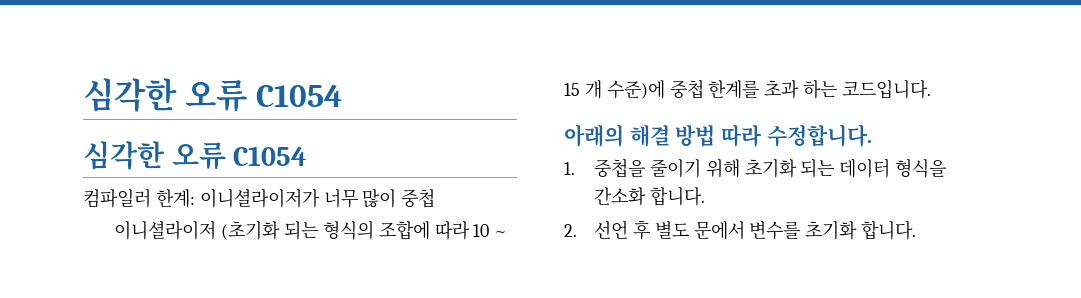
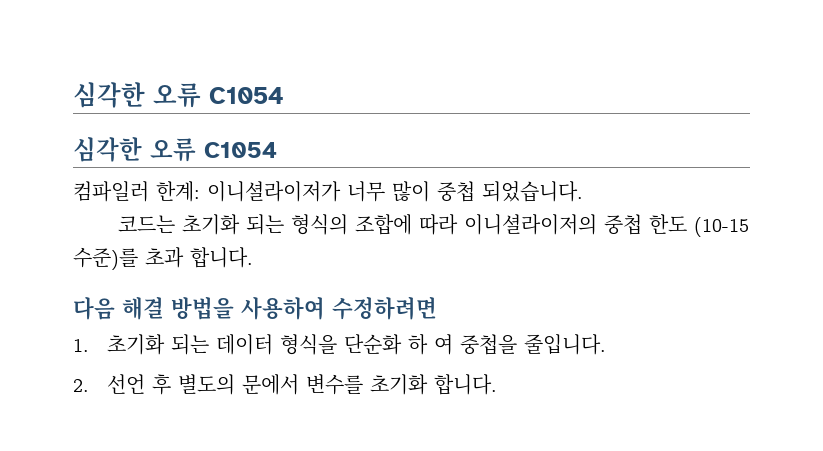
- 컴파일러 한계: 이니셜라이저가 너무 많이 중첩
- 이니셜라이저 (초기화 되는 형식의 조합에 따라 10 ~ 15 개 수준)에 중첩 한계를 초과 하는 코드입니다.
- 아래의 해결 방법 따라 수정합니다.
- 1. 중첩을 줄이기 위해 초기화 되는 데이터 형식을 간소화 합니다.
+ 컴파일러 한계: 이니셜라이저가 너무 많이 중첩 되었습니다.
+ 코드는 초기화 되는 형식의 조합에 따라 이니셜라이저의 중첩 한도 (10-15 수준)를 초과 합니다.
+ 다음 해결 방법을 사용하여 수정하려면
+ 1. 초기화 되는 데이터 형식을 단순화 하 여 중첩을 줄입니다.
- 2. 선언 후 별도 문에서 변수를 초기화 합니다.
+ 2. 선언 후 별도의 문에서 변수를 초기화 합니다.

